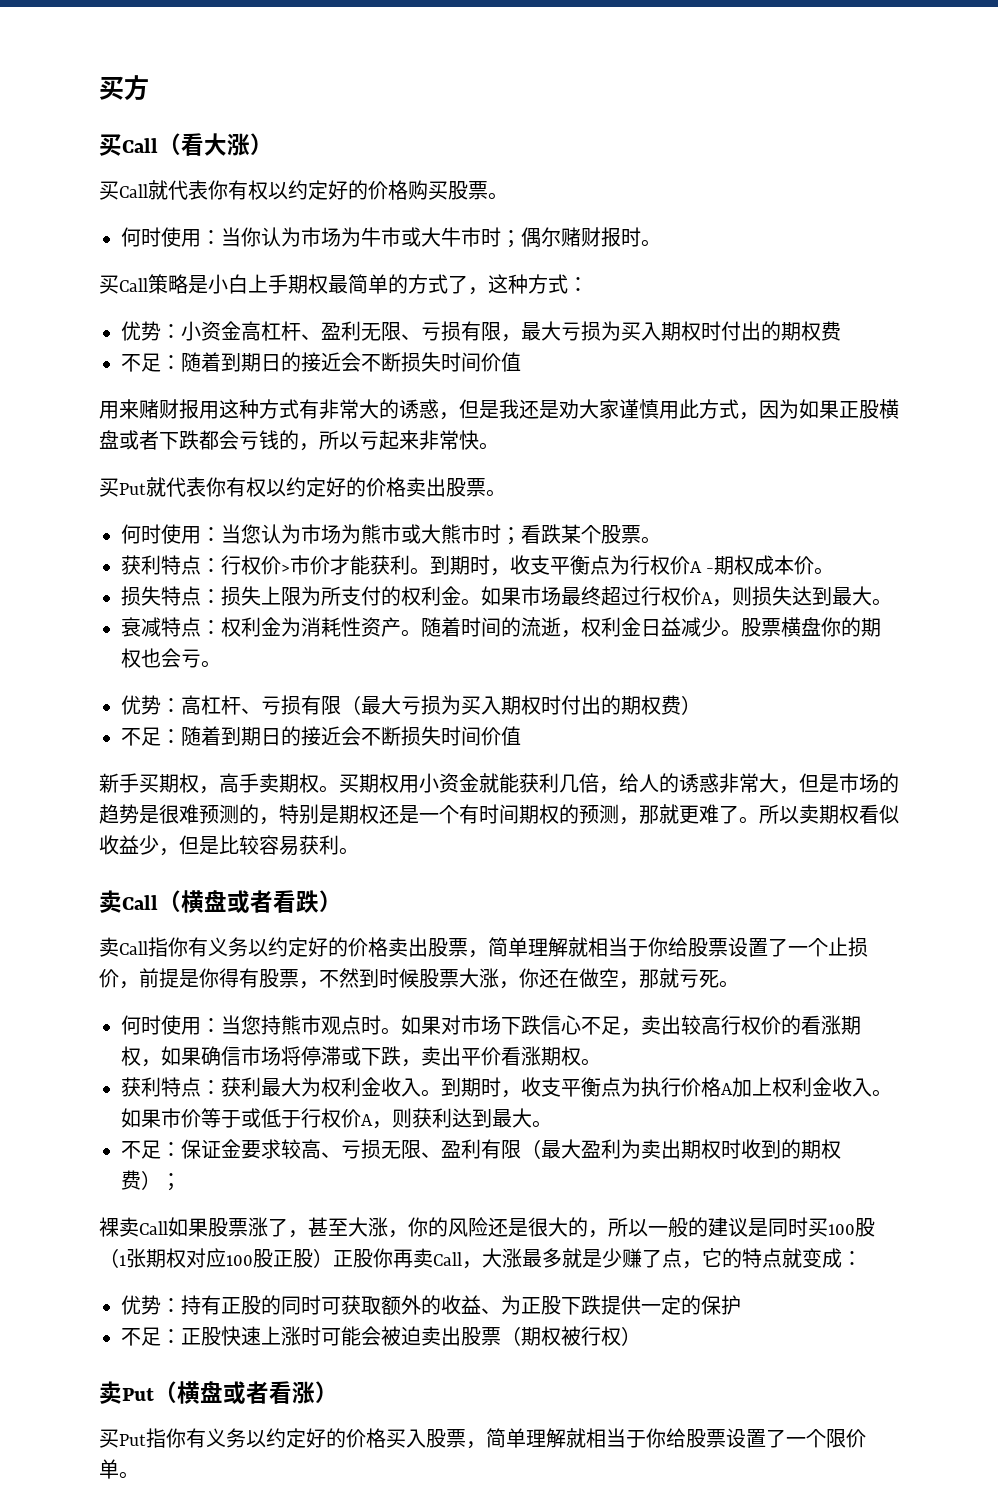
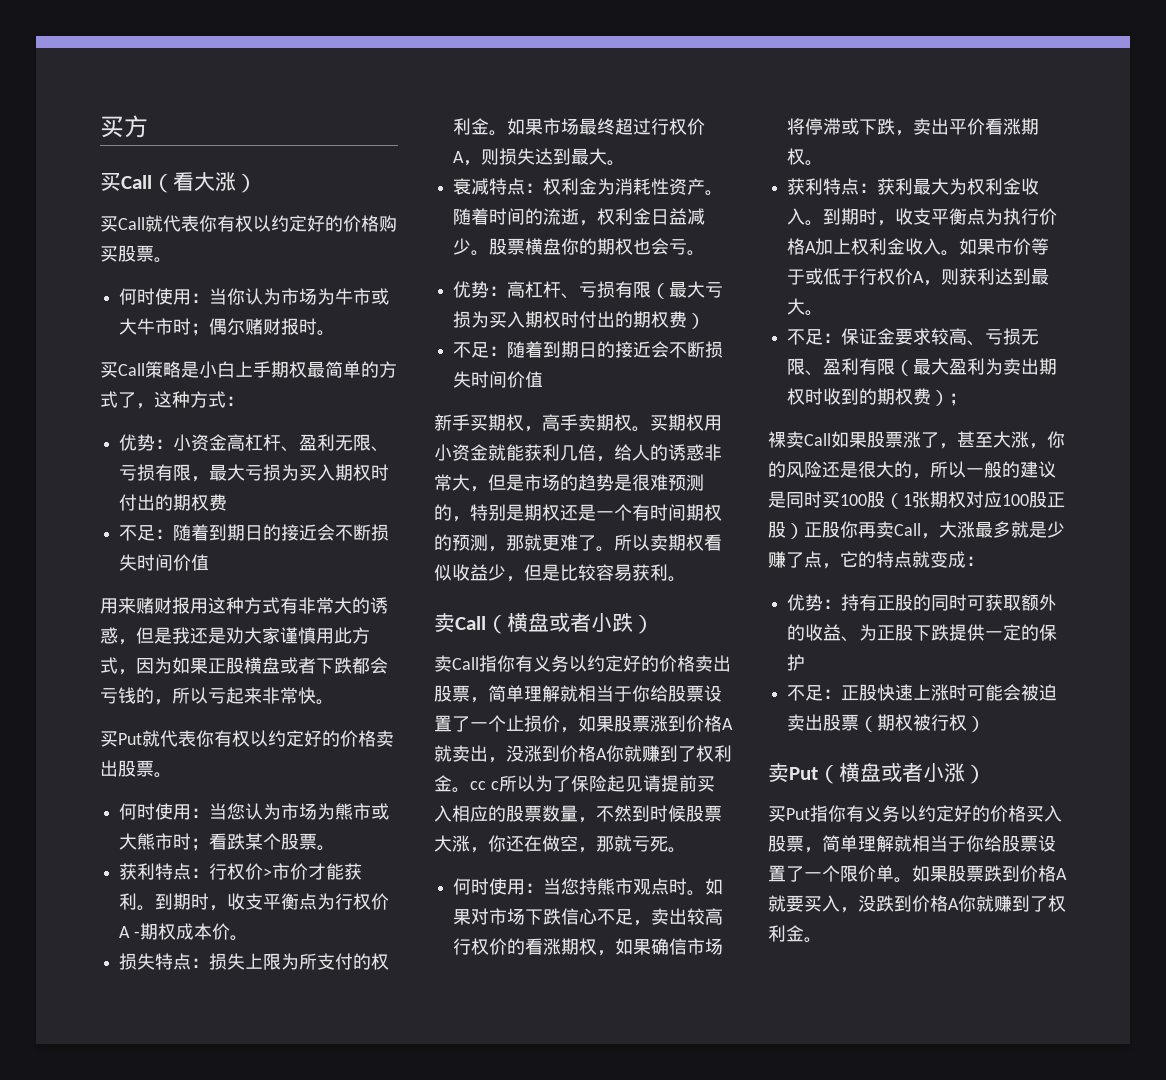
- 卖Call（横盘或者看跌）
+ 卖Call（横盘或者小跌）
- 卖Call指你有义务以约定好的价格卖出股票，简单理解就相当于你给股票设置了一个止损价，前提是你得有股票，不然到时候股票大涨，你还在做空，那就亏死。
+ 卖Call指你有义务以约定好的价格卖出股票，简单理解就相当于你给股票设置了一个止损价，如果股票涨到价格A就卖出，没涨到价格A你就赚到了权利金。cc c所以为了保险起见请提前买入相应的股票数量，不然到时候股票大涨，你还在做空，那就亏死。
- 卖Put（横盘或者看涨）
+ 卖Put（横盘或者小涨）
+ 如果股票跌到价格A就要买入，没跌到价格A你就赚到了权利金。

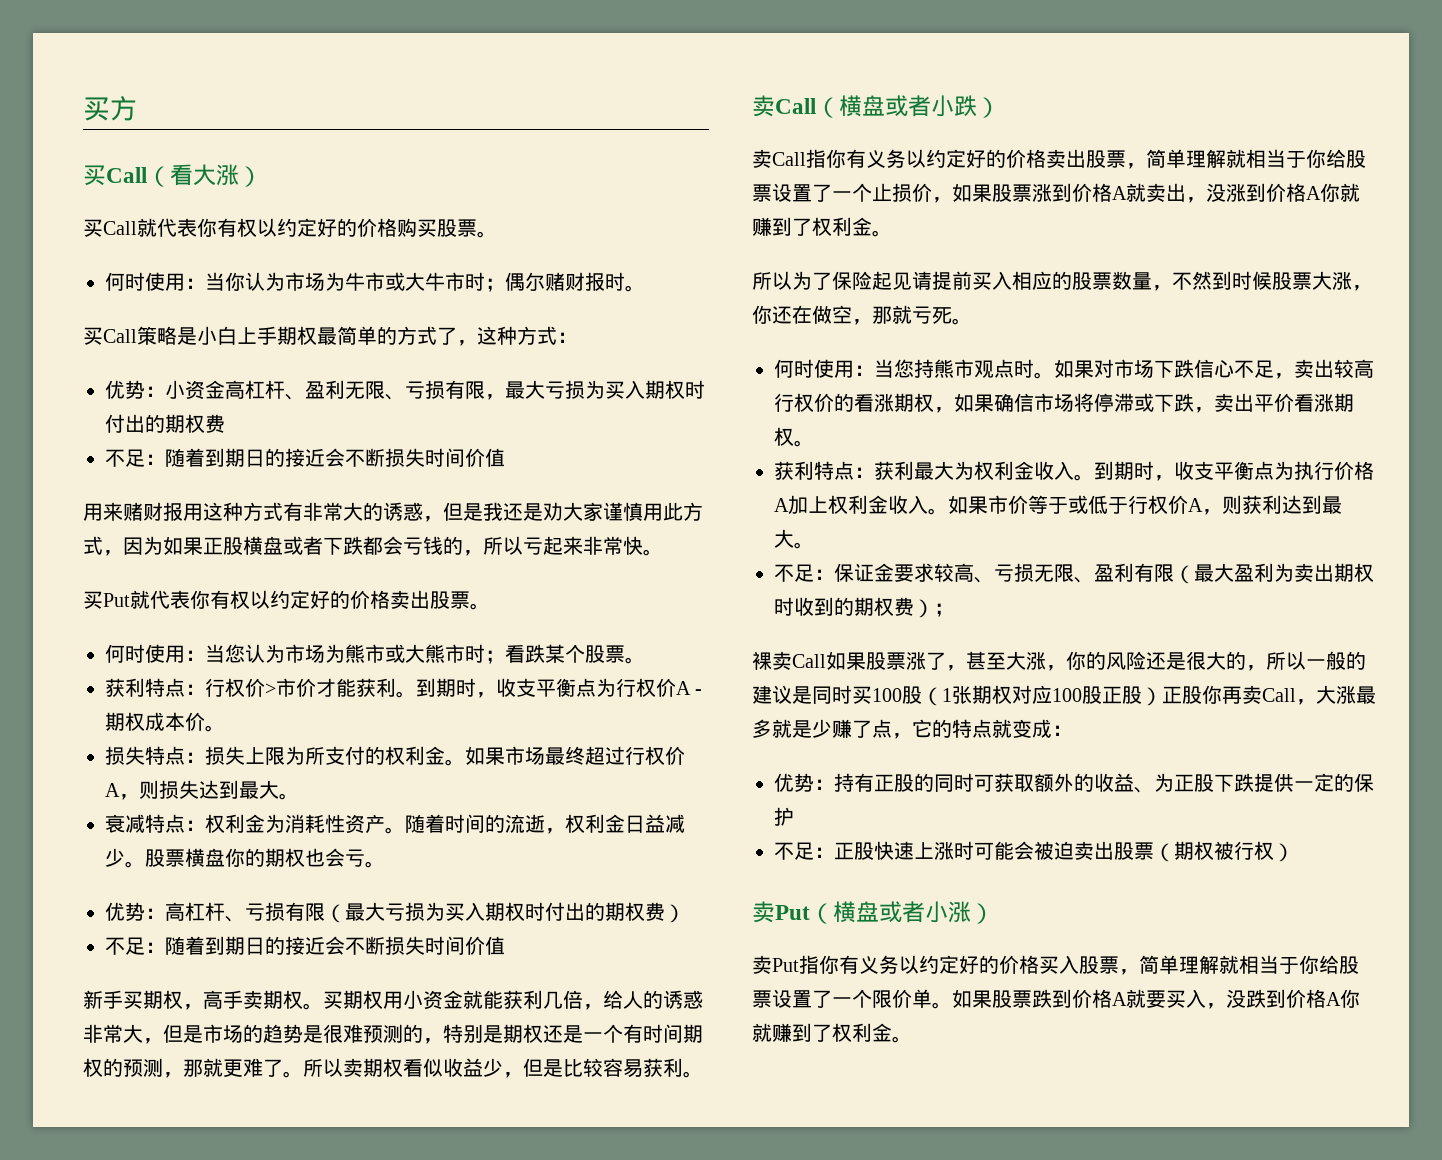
- 卖Call指你有义务以约定好的价格卖出股票，简单理解就相当于你给股票设置了一个止损价，如果股票涨到价格A就卖出，没涨到价格A你就赚到了权利金。cc c所以为了保险起见请提前买入相应的股票数量，不然到时候股票大涨，你还在做空，那就亏死。
+ 卖Call指你有义务以约定好的价格卖出股票，简单理解就相当于你给股票设置了一个止损价，如果股票涨到价格A就卖出，没涨到价格A你就赚到了权利金。
+ 所以为了保险起见请提前买入相应的股票数量，不然到时候股票大涨，你还在做空，那就亏死。
- 买Put指你有义务以约定好的价格买入股票，简单理解就相当于你给股票设置了一个限价单。
+ 卖Put指你有义务以约定好的价格买入股票，简单理解就相当于你给股票设置了一个限价单。

